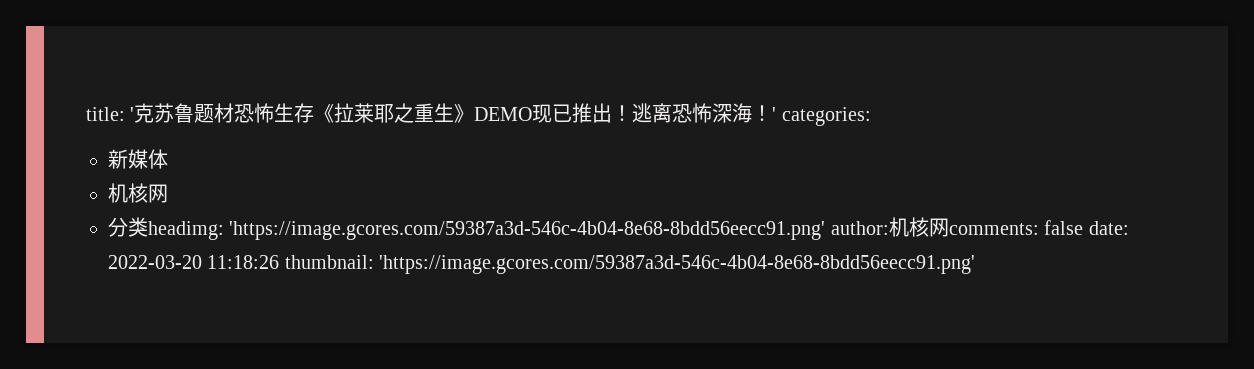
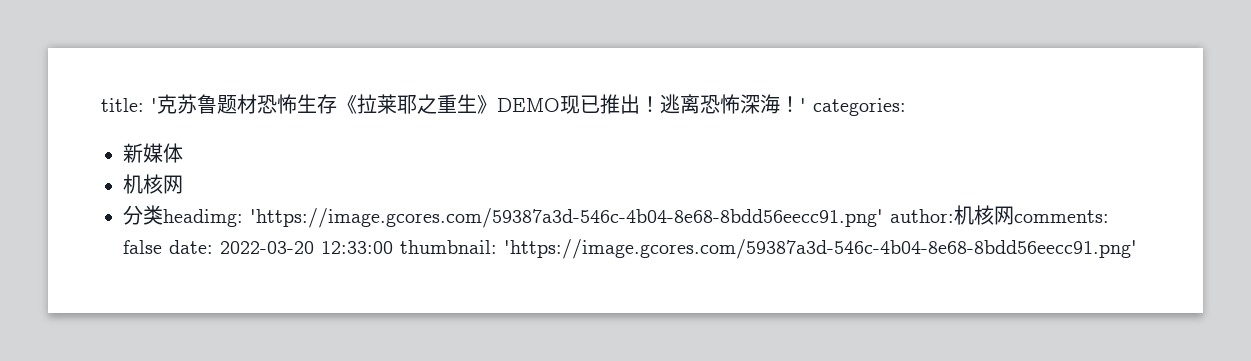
- 分类headimg: 'https://image.gcores.com/59387a3d-546c-4b04-8e68-8bdd56eecc91.png' author:机核网comments: false date: 2022-03-20 11:18:26 thumbnail: 'https://image.gcores.com/59387a3d-546c-4b04-8e68-8bdd56eecc91.png'
+ 分类headimg: 'https://image.gcores.com/59387a3d-546c-4b04-8e68-8bdd56eecc91.png' author:机核网comments: false date: 2022-03-20 12:33:00 thumbnail: 'https://image.gcores.com/59387a3d-546c-4b04-8e68-8bdd56eecc91.png'

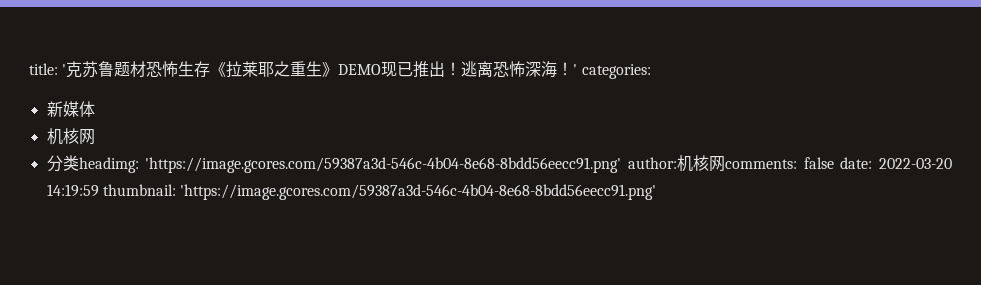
- 分类headimg: 'https://image.gcores.com/59387a3d-546c-4b04-8e68-8bdd56eecc91.png' author:机核网comments: false date: 2022-03-20 12:33:00 thumbnail: 'https://image.gcores.com/59387a3d-546c-4b04-8e68-8bdd56eecc91.png'
+ 分类headimg: 'https://image.gcores.com/59387a3d-546c-4b04-8e68-8bdd56eecc91.png' author:机核网comments: false date: 2022-03-20 14:19:59 thumbnail: 'https://image.gcores.com/59387a3d-546c-4b04-8e68-8bdd56eecc91.png'

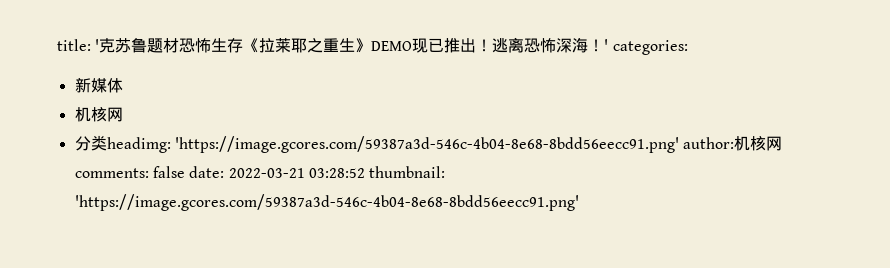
- 分类headimg: 'https://image.gcores.com/59387a3d-546c-4b04-8e68-8bdd56eecc91.png' author:机核网comments: false date: 2022-03-20 14:19:59 thumbnail: 'https://image.gcores.com/59387a3d-546c-4b04-8e68-8bdd56eecc91.png'
+ 分类headimg: 'https://image.gcores.com/59387a3d-546c-4b04-8e68-8bdd56eecc91.png' author:机核网comments: false date: 2022-03-21 03:28:52 thumbnail: 'https://image.gcores.com/59387a3d-546c-4b04-8e68-8bdd56eecc91.png'

